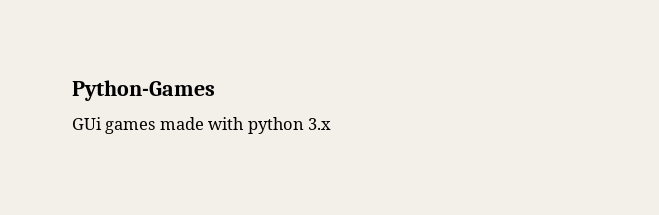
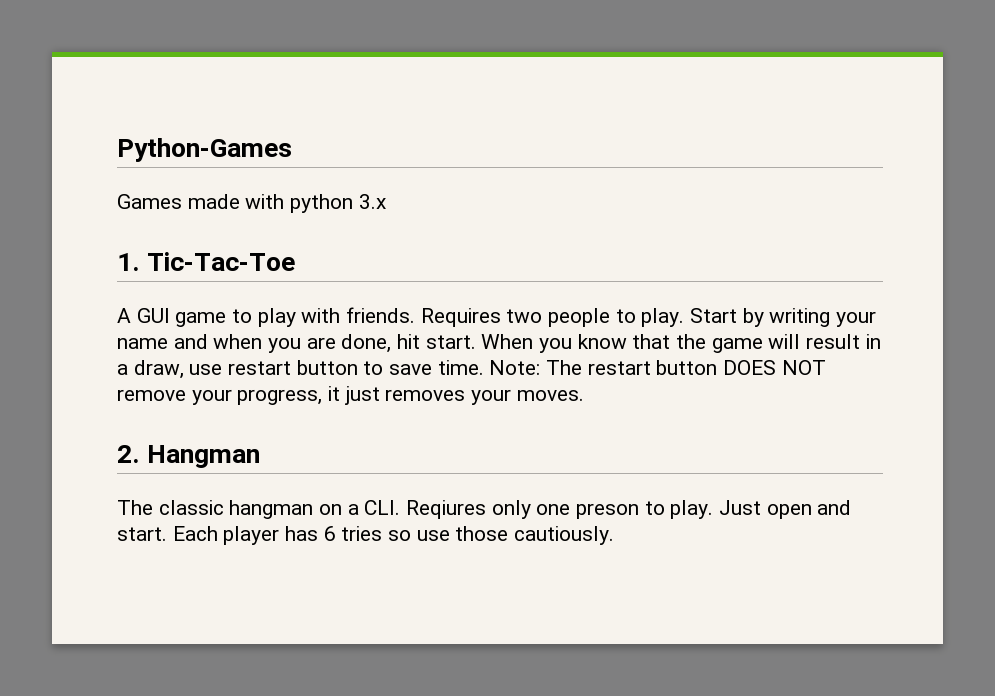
- GUi games made with python 3.x
+ Games made with python 3.x
+ 1. Tic-Tac-Toe
+ A GUI game to play with friends. Requires two people to play. Start by writing your name and when you are done, hit start. When you know that the game will result in a draw, use restart button to save time. Note: The restart button DOES NOT remove your progress, it just removes your moves.
+ 2. Hangman
+ The classic hangman on a CLI. Reqiures only one preson to play. Just open and start. Each player has 6 tries so use those cautiously.

